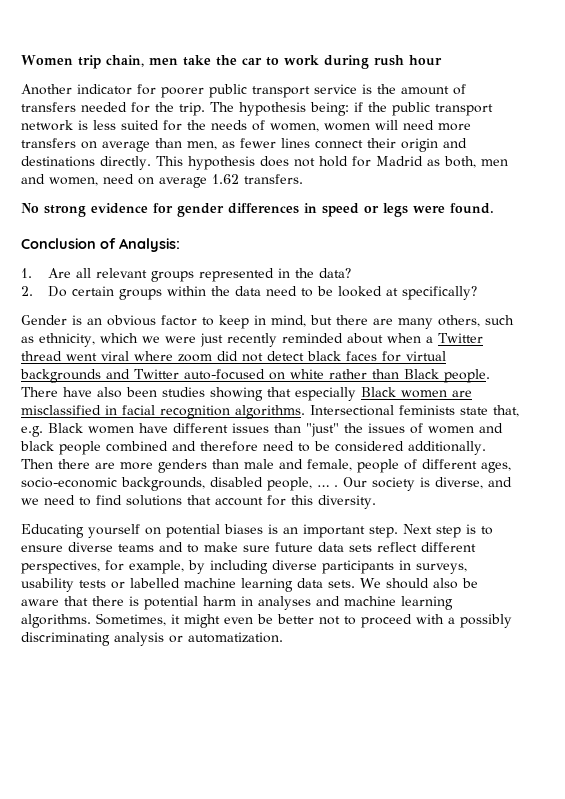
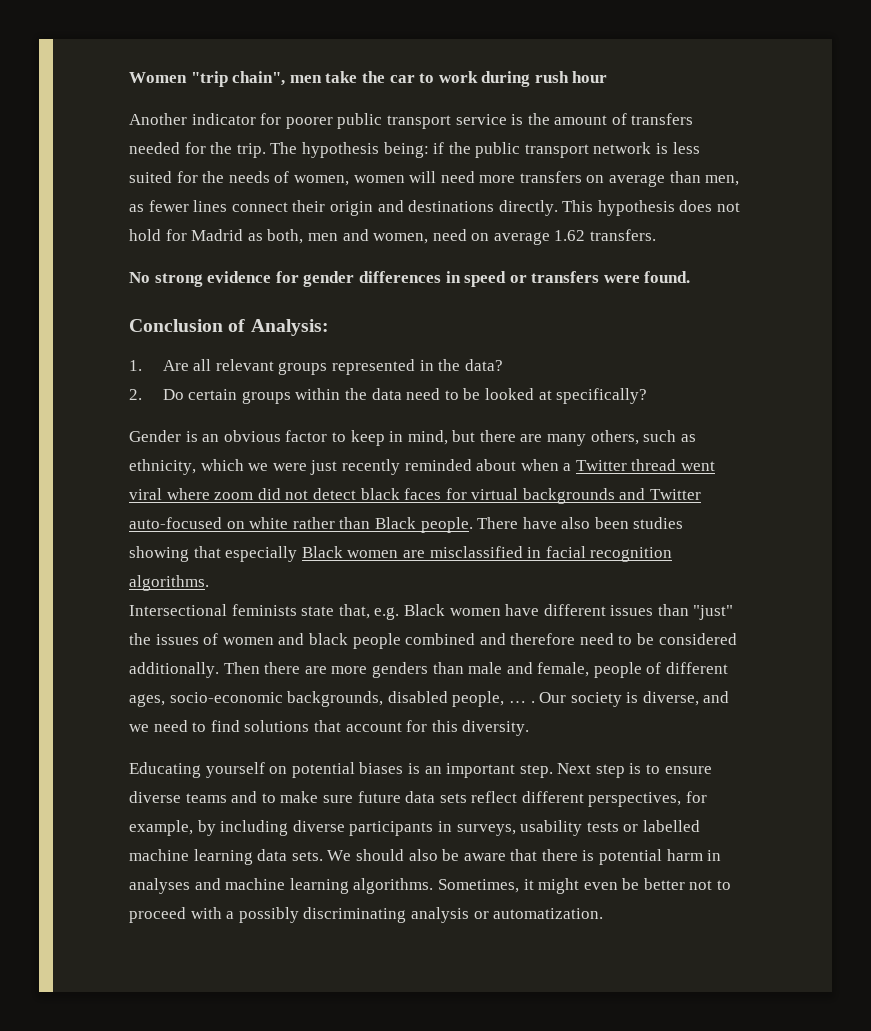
- Women trip chain, men take the car to work during rush hour
+ Women "trip chain", men take the car to work during rush hour
- No strong evidence for gender differences in speed or legs were found.
+ No strong evidence for gender differences in speed or transfers were found.
- There have also been studies showing that especially Black women are misclassified in facial recognition algorithms. Intersectional feminists state that, e.g. Black women have different issues than "just" the issues of women and black people combined and therefore need to be considered additionally.
+ There have also been studies showing that especially Black women are misclassified in facial recognition algorithms.
+ Intersectional feminists state that, e.g. Black women have different issues than "just" the issues of women and black people combined and therefore need to be considered additionally.

